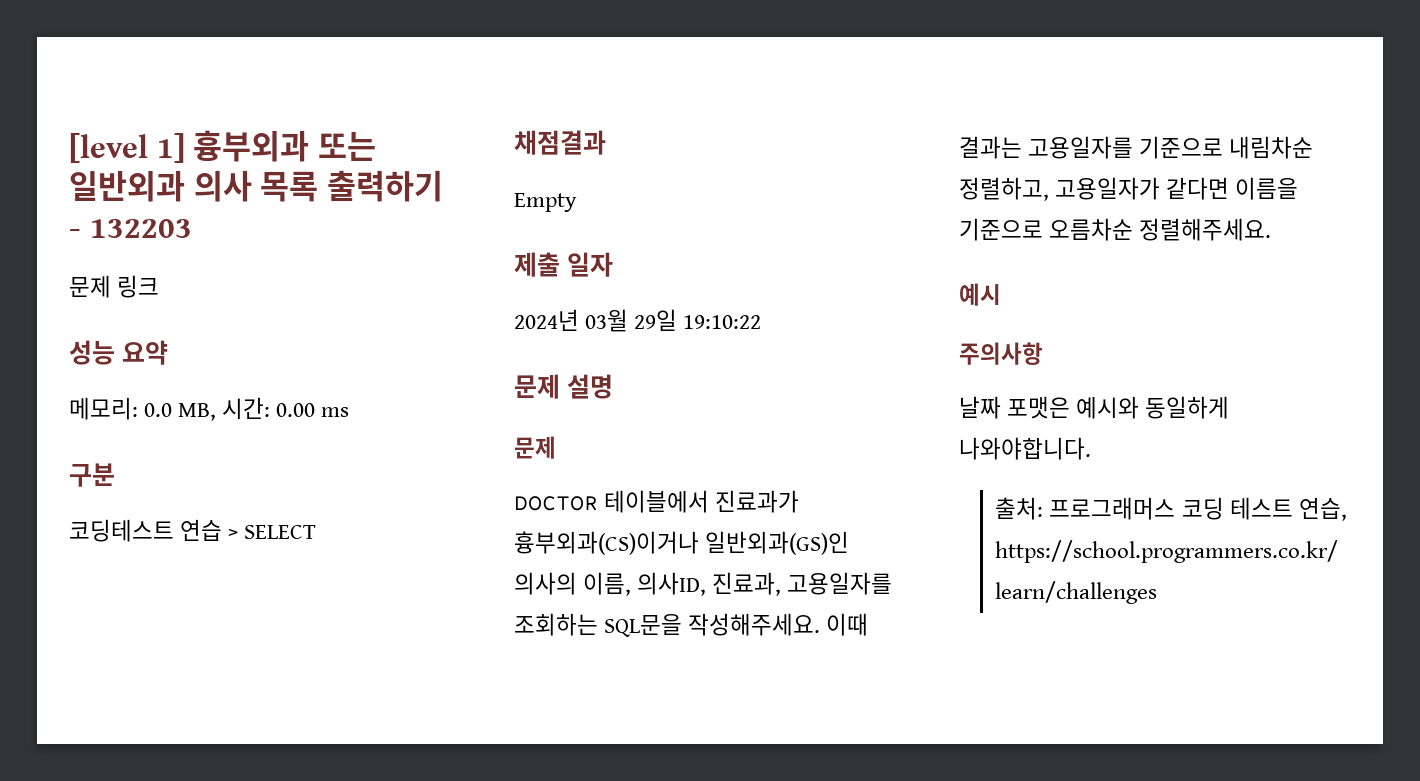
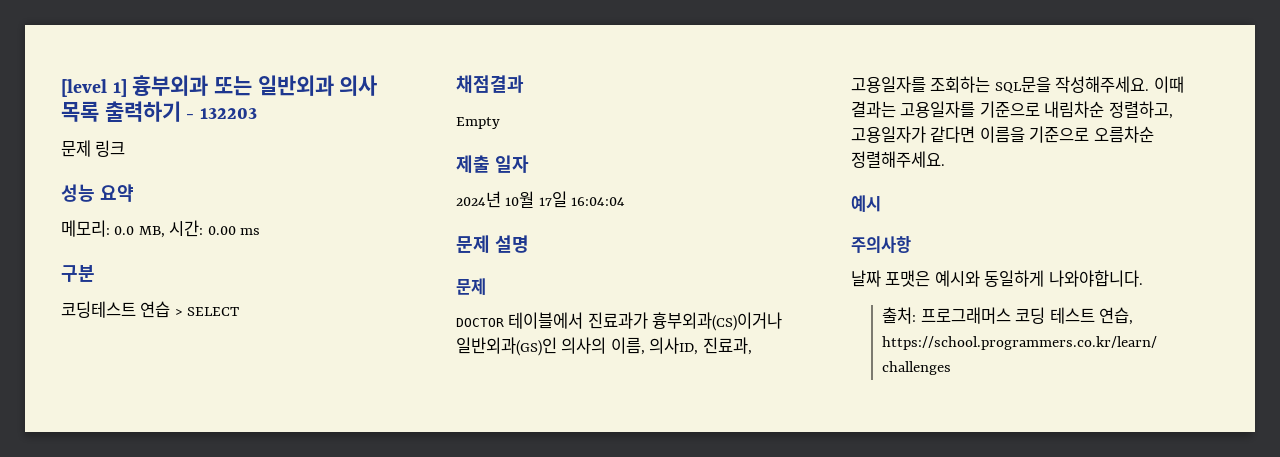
- 2024년 03월 29일 19:10:22
+ 2024년 10월 17일 16:04:04

